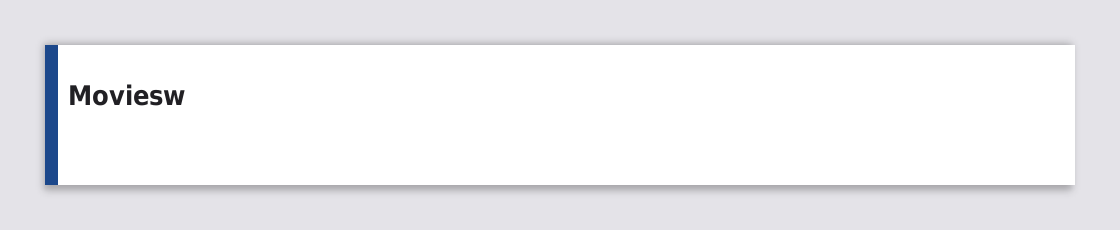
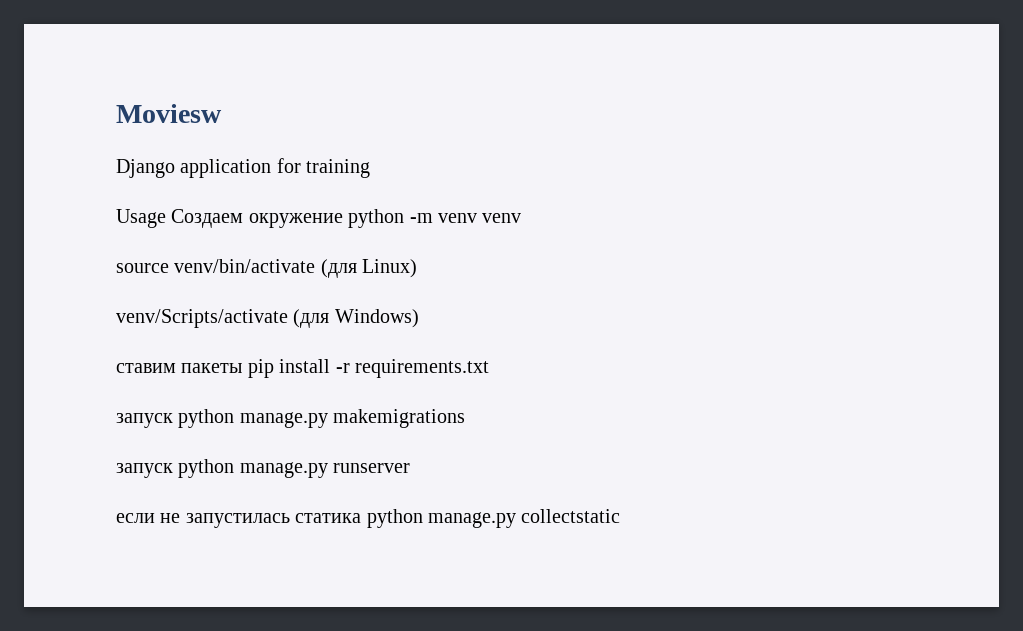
+ Django application for training
+ Usage Создаем окружение python -m venv venv
+ source venv/bin/activate (для Linux)
+ venv/Scripts/activate (для Windows)
+ ставим пакеты pip install -r requirements.txt
+ запуск python manage.py makemigrations
+ запуск python manage.py runserver
+ если не запустилась статика python manage.py collectstatic

